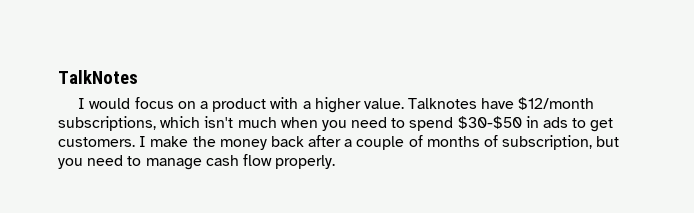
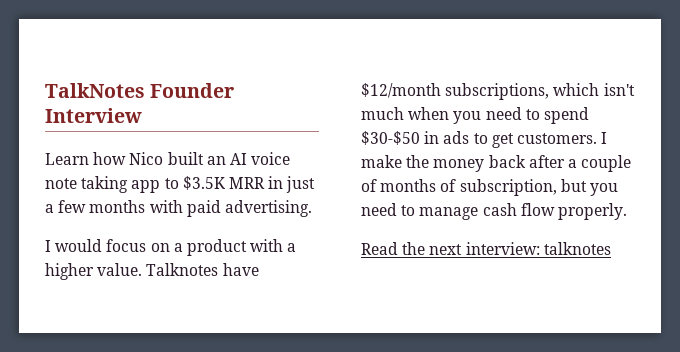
- TalkNotes
+ TalkNotes Founder Interview
+ Learn how Nico built an AI voice note taking app to $3.5K MRR in just a few months with paid advertising.
+ Read the next interview: talknotes

